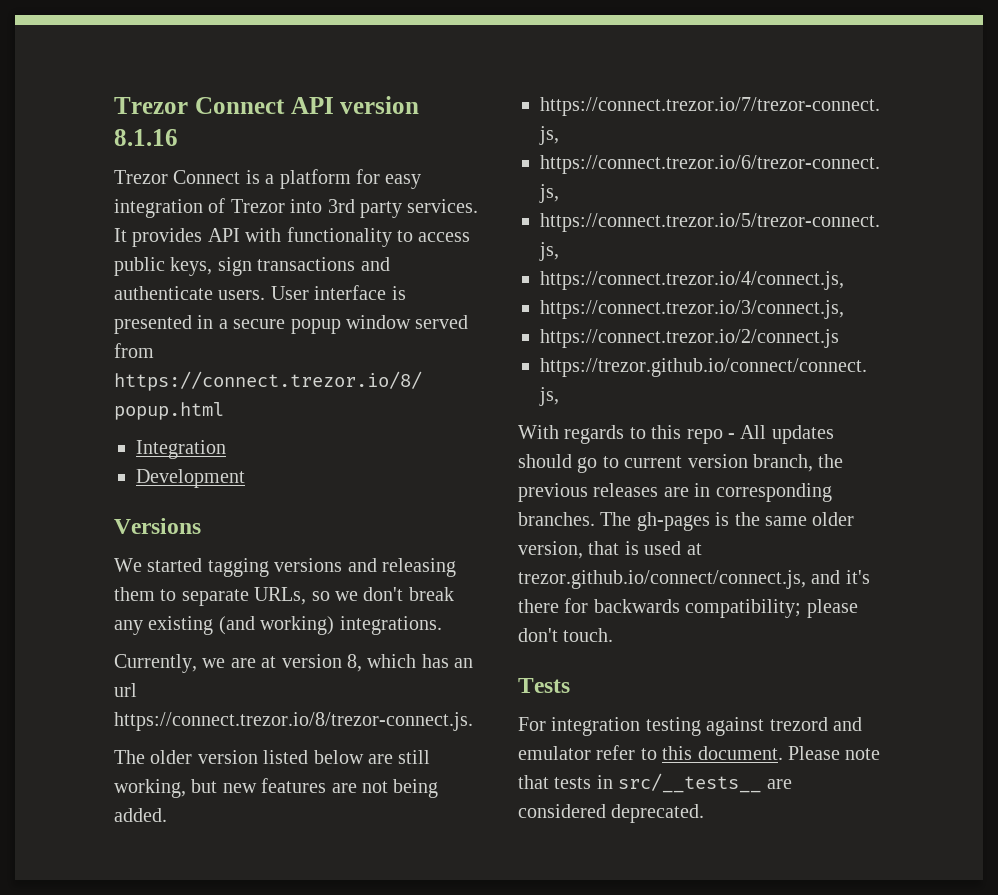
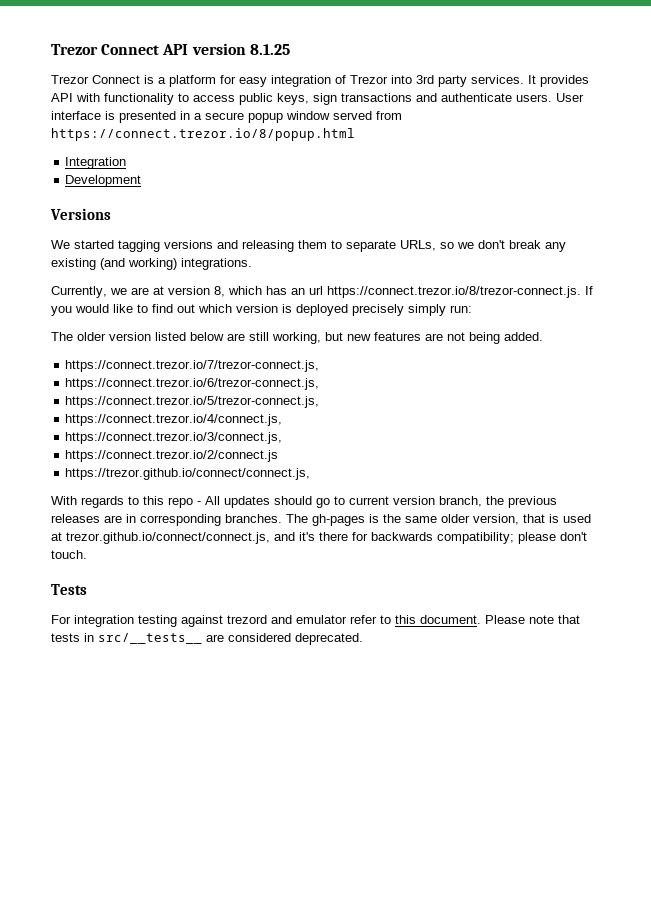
- Trezor Connect API version 8.1.16
+ Trezor Connect API version 8.1.25
- Currently, we are at version 8, which has an url https://connect.trezor.io/8/trezor-connect.js.
+ Currently, we are at version 8, which has an url https://connect.trezor.io/8/trezor-connect.js. If you would like to find out which version is deployed precisely simply run:

